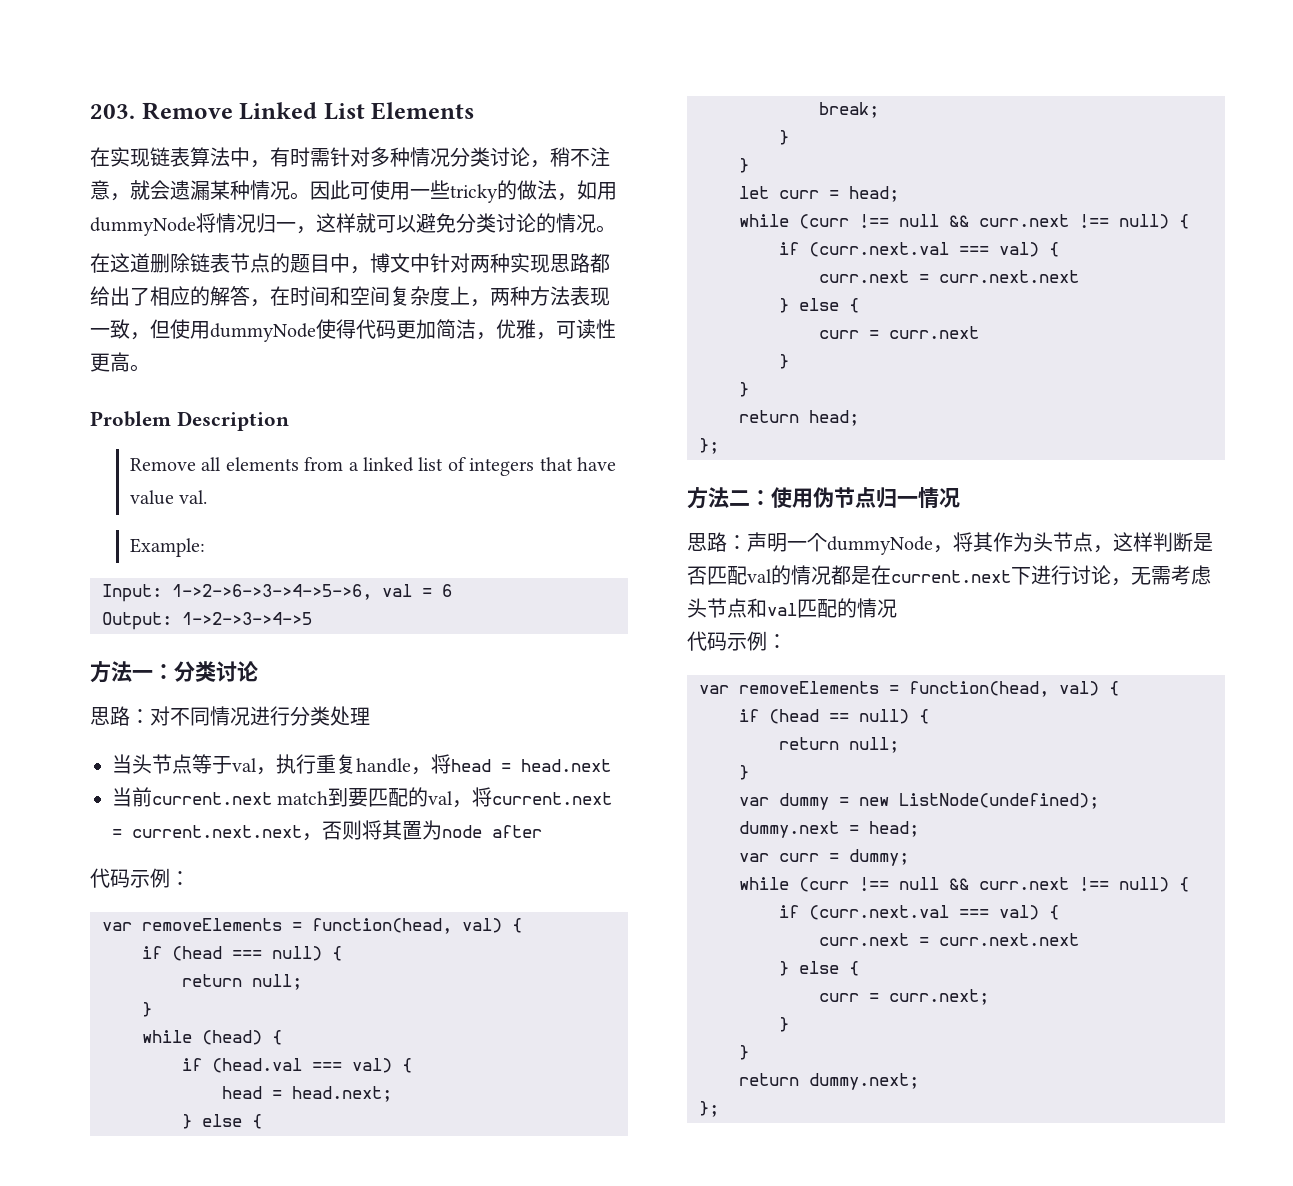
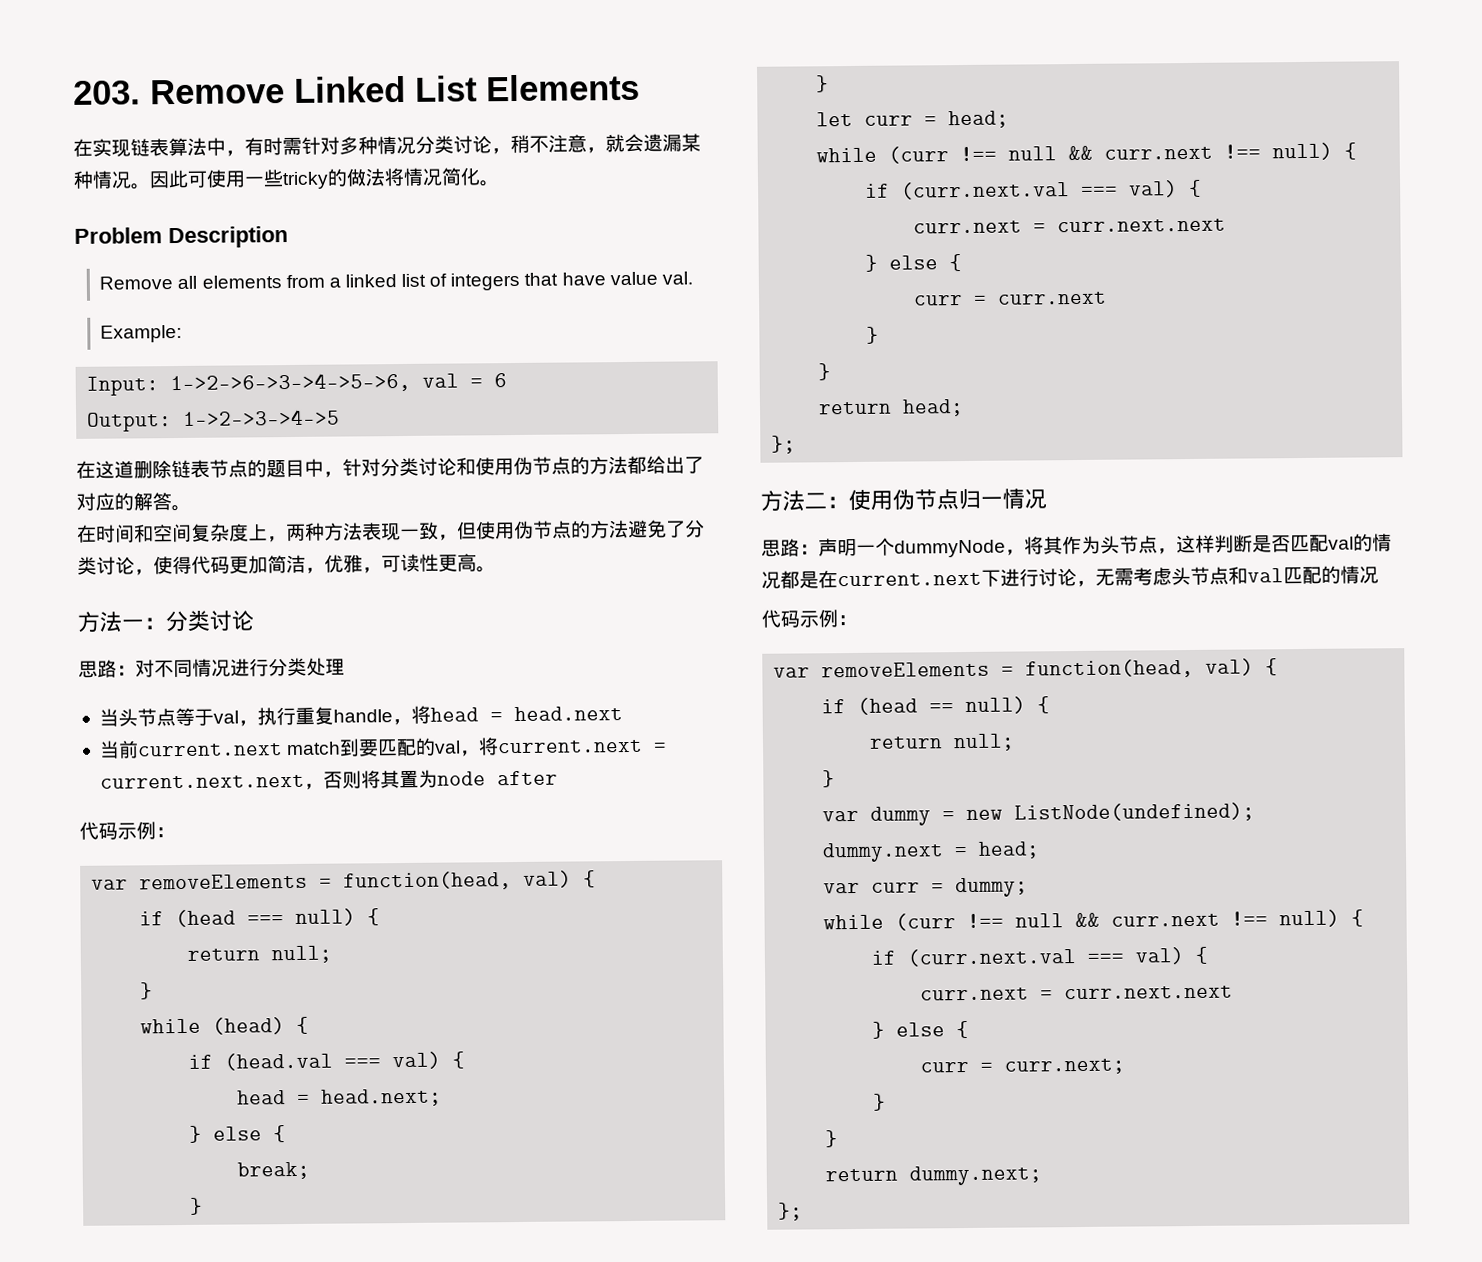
- 因此可使用一些tricky的做法，如用dummyNode将情况归一，这样就可以避免分类讨论的情况。
- 在这道删除链表节点的题目中，博文中针对两种实现思路都给出了相应的解答，在时间和空间复杂度上，两种方法表现一致，但使用dummyNode使得代码更加简洁，优雅，可读性更高。
+ 因此可使用一些tricky的做法将情况简化。
+ 在这道删除链表节点的题目中，针对分类讨论和使用伪节点的方法都给出了对应的解答。
+ 在时间和空间复杂度上，两种方法表现一致，但使用伪节点的方法避免了分类讨论，使得代码更加简洁，优雅，可读性更高。

